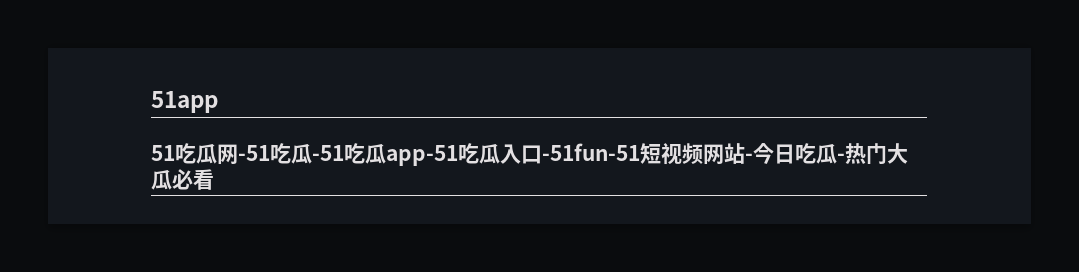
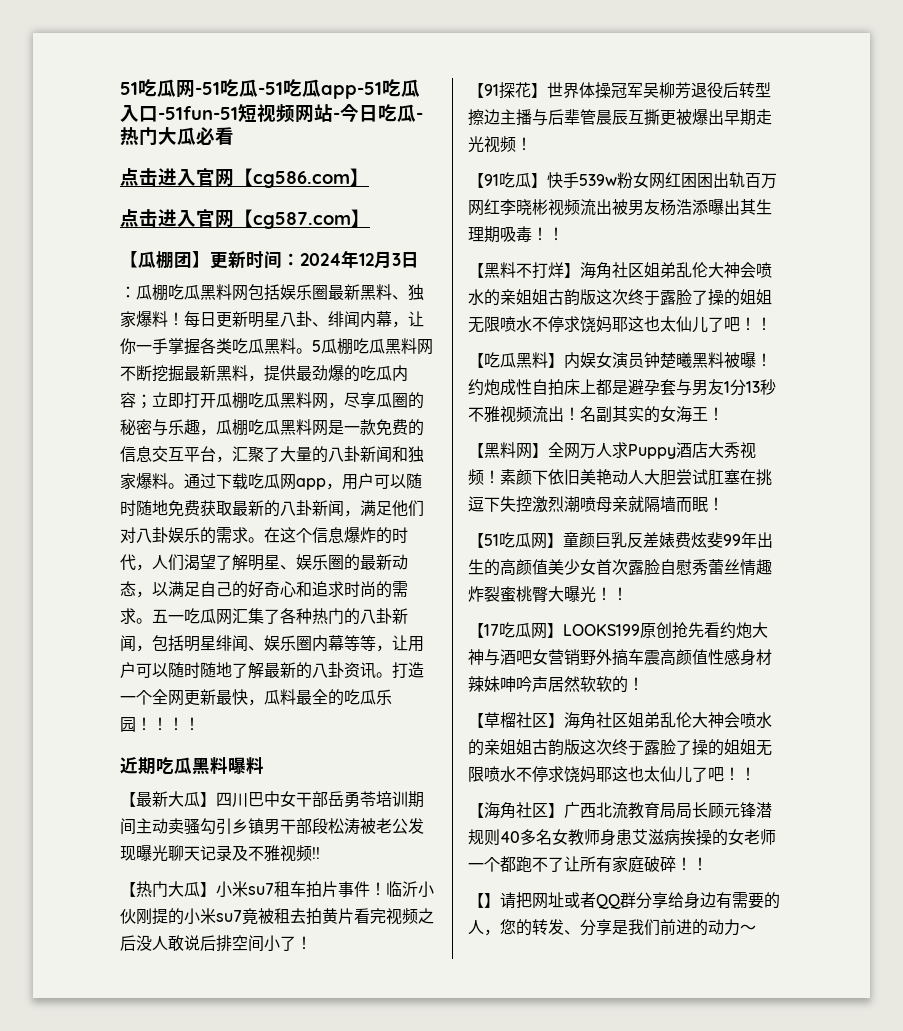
- 51app
+ 点击进入官网【cg586.com】
+ 点击进入官网【cg587.com】
+ 【瓜棚团】更新时间：2024年12月3日
+ ：瓜棚吃瓜黑料网包括娱乐圈最新黑料、独家爆料！每日更新明星八卦、绯闻内幕，让你一手掌握各类吃瓜黑料。5瓜棚吃瓜黑料网不断挖掘最新黑料，提供最劲爆的吃瓜内容；立即打开瓜棚吃瓜黑料网，尽享瓜圈的秘密与乐趣，瓜棚吃瓜黑料网是一款免费的信息交互平台，汇聚了大量的八卦新闻和独家爆料。通过下载吃瓜网app，用户可以随时随地免费获取最新的八卦新闻，满足他们对八卦娱乐的需求。在这个信息爆炸的时代，人们渴望了解明星、娱乐圈的最新动态，以满足自己的好奇心和追求时尚的需求。五一吃瓜网汇集了各种热门的八卦新闻，包括明星绯闻、娱乐圈内幕等等，让用户可以随时随地了解最新的八卦资讯。打造一个全网更新最快，瓜料最全的吃瓜乐园！！！！
+ 近期吃瓜黑料曝料
+ 【最新大瓜】四川巴中女干部岳勇苓培训期间主动卖骚勾引乡镇男干部段松涛被老公发现曝光聊天记录及不雅视频!!
+ 【热门大瓜】小米su7租车拍片事件！临沂小伙刚提的小米su7竟被租去拍黄片看完视频之后没人敢说后排空间小了！
+ 【91探花】世界体操冠军吴柳芳退役后转型擦边主播与后辈管晨辰互撕更被爆出早期走光视频！
+ 【91吃瓜】快手539w粉女网红困困出轨百万网红李晓彬视频流出被男友杨浩添曝出其生理期吸毒！！
+ 【黑料不打烊】海角社区姐弟乱伦大神会喷水的亲姐姐古韵版这次终于露脸了操的姐姐无限喷水不停求饶妈耶这也太仙儿了吧！！
+ 【吃瓜黑料】内娱女演员钟楚曦黑料被曝！约炮成性自拍床上都是避孕套与男友1分13秒不雅视频流出！名副其实的女海王！
+ 【黑料网】全网万人求Puppy酒店大秀视频！素颜下依旧美艳动人大胆尝试肛塞在挑逗下失控激烈潮喷母亲就隔墙而眠！
+ 【51吃瓜网】童颜巨乳反差婊费炫斐99年出生的高颜值美少女首次露脸自慰秀蕾丝情趣炸裂蜜桃臀大曝光！！
+ 【17吃瓜网】LOOKS199原创抢先看约炮大神与酒吧女营销野外搞车震高颜值性感身材辣妹呻吟声居然软软的！
+ 【草榴社区】海角社区姐弟乱伦大神会喷水的亲姐姐古韵版这次终于露脸了操的姐姐无限喷水不停求饶妈耶这也太仙儿了吧！！
+ 【海角社区】广西北流教育局局长顾元锋潜规则40多名女教师身患艾滋病挨操的女老师一个都跑不了让所有家庭破碎！！
+ 【】请把网址或者QQ群分享给身边有需要的人，您的转发、分享是我们前进的动力～

